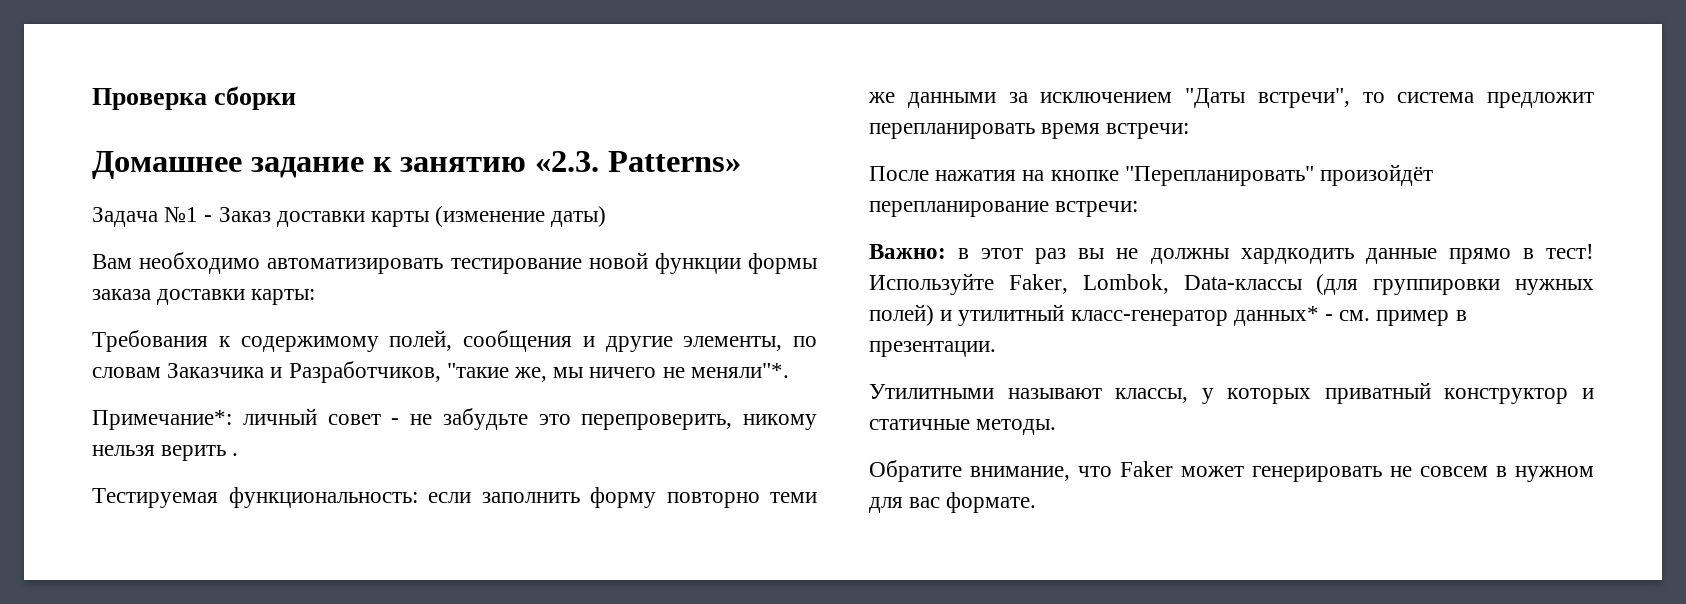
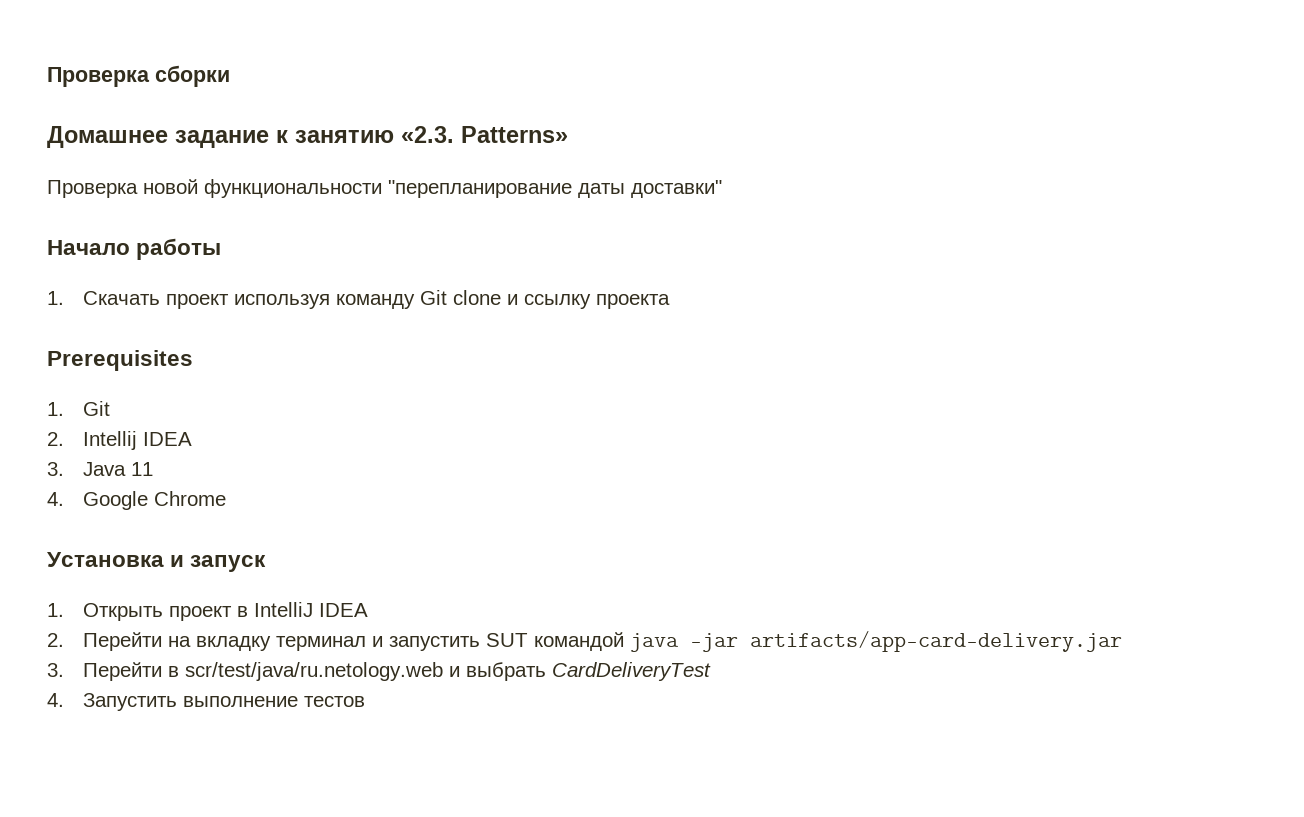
- Задача №1 - Заказ доставки карты (изменение даты)
- Вам необходимо автоматизировать тестирование новой функции формы заказа доставки карты:
- Требования к содержимому полей, сообщения и другие элементы, по словам Заказчика и Разработчиков, "такие же, мы ничего не меняли"*.
- Примечание*: личный совет - не забудьте это перепроверить, никому нельзя верить .
- Тестируемая функциональность: если заполнить форму повторно теми же данными за исключением "Даты встречи", то система предложит перепланировать время встречи:
- После нажатия на кнопке "Перепланировать" произойдёт перепланирование встречи:
- Важно: в этот раз вы не должны хардкодить данные прямо в тест! Используйте Faker, Lombok, Data-классы (для группировки нужных полей) и утилитный класс-генератор данных* - см. пример в презентации.
- Утилитными называют классы, у которых приватный конструктор и статичные методы.
- Обратите внимание, что Faker может генерировать не совсем в нужном для вас формате.
+ Проверка новой функциональности "перепланирование даты доставки"
+ Начало работы
+ 1. Скачать проект используя команду Git clone и ссылку проекта
+ Prerequisites
+ 1. Git
+ 2. Intellij IDEA
+ 3. Java 11
+ 4. Google Chrome
+ Установка и запуск
+ 1. Открыть проект в IntelliJ IDEA
+ 2. Перейти на вкладку терминал и запустить SUT командой java -jar artifacts/app-card-delivery.jar
+ 3. Перейти в scr/test/java/ru.netology.web и выбрать CardDeliveryTest
+ 4. Запустить выполнение тестов

